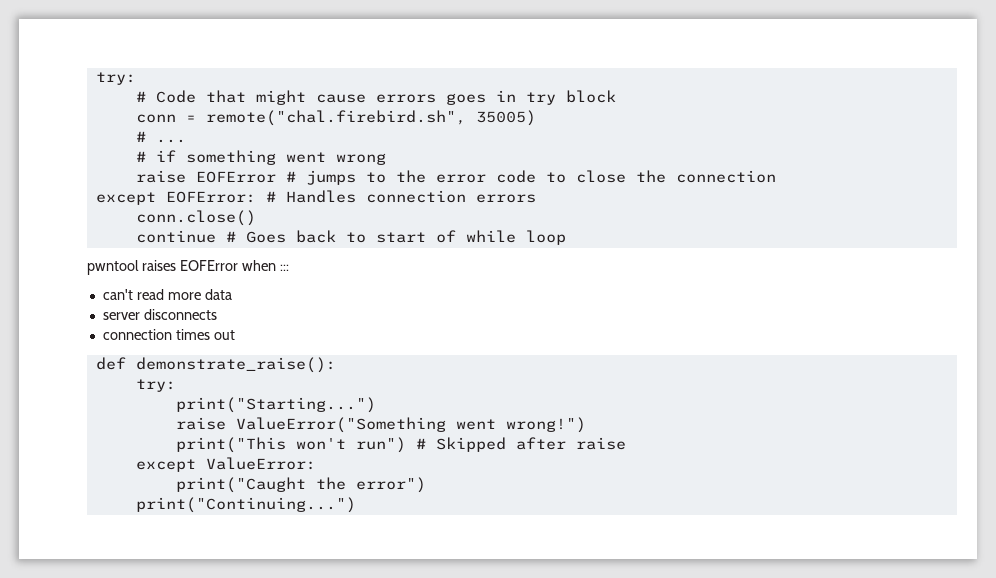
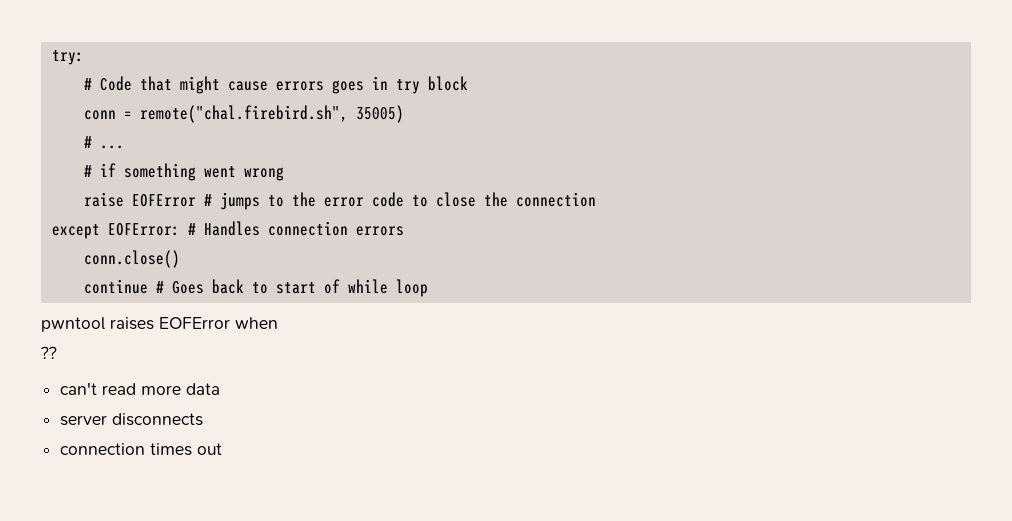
- pwntool raises EOFError when :::
+ pwntool raises EOFError when
+ ??
- def demonstrate_raise():
- try:
- print("Starting...")
- raise ValueError("Something went wrong!")
- print("This won't run") # Skipped after raise
- except ValueError:
- print("Caught the error")
- print("Continuing...")

